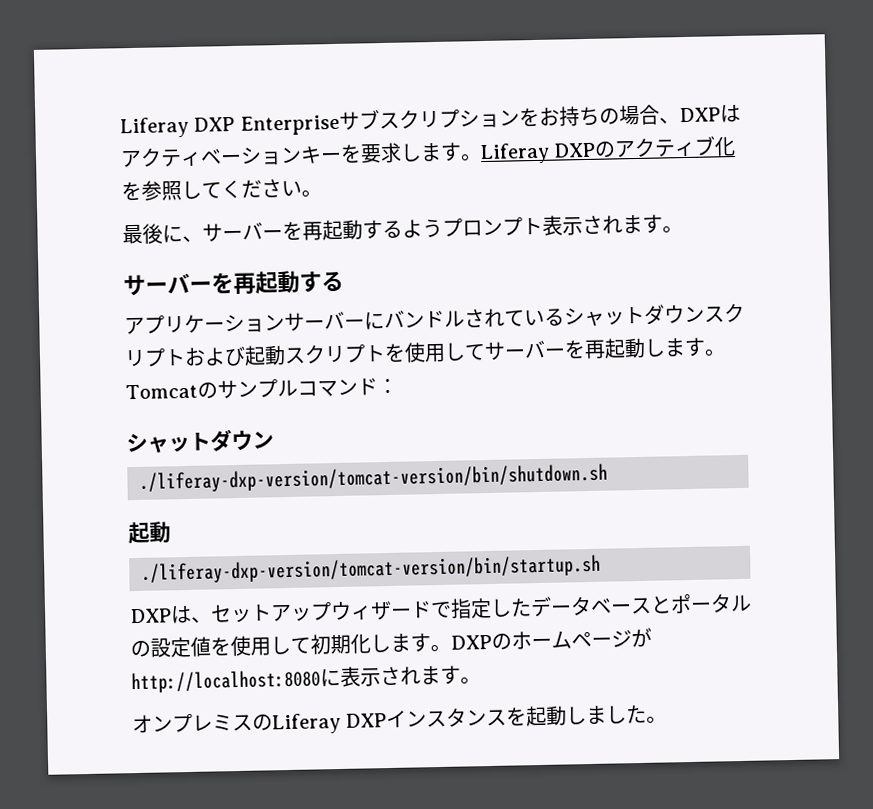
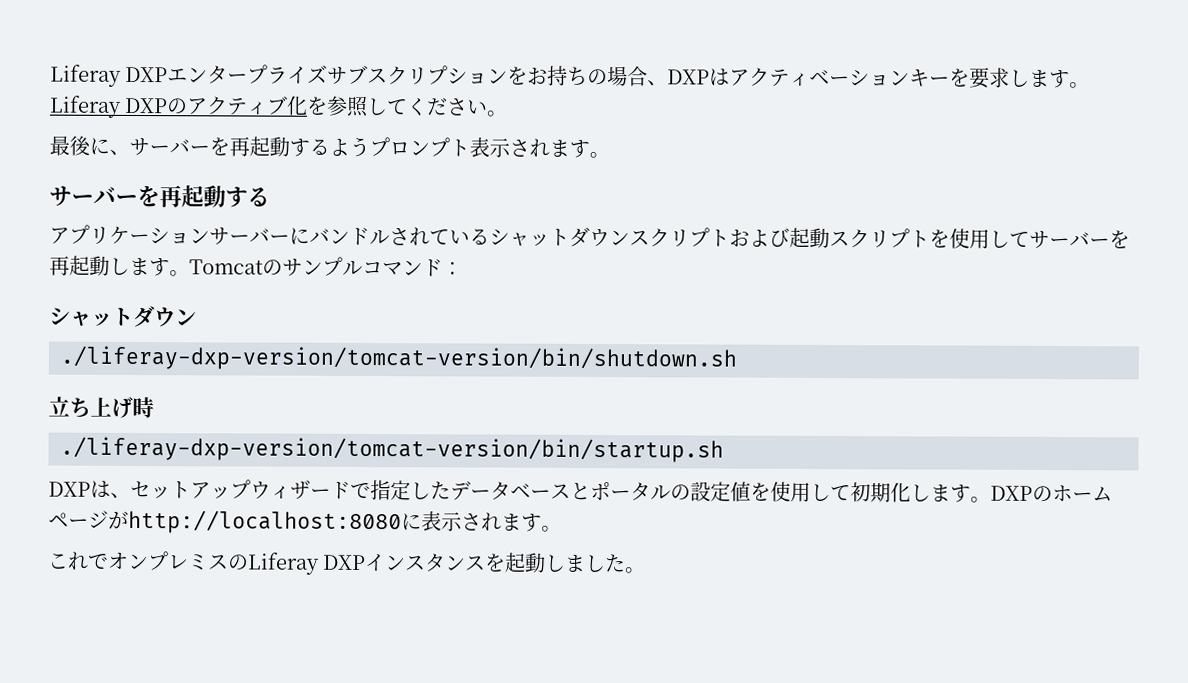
- Liferay DXP Enterpriseサブスクリプションをお持ちの場合、DXPはアクティベーションキーを要求します。
+ Liferay DXPエンタープライズサブスクリプションをお持ちの場合、DXPはアクティベーションキーを要求します。
  ./liferay-dxp-version/tomcat-version/bin/shutdown.sh
- 起動
+ 立ち上げ時
- オンプレミスのLiferay DXPインスタンスを起動しました。
+ これでオンプレミスのLiferay DXPインスタンスを起動しました。

